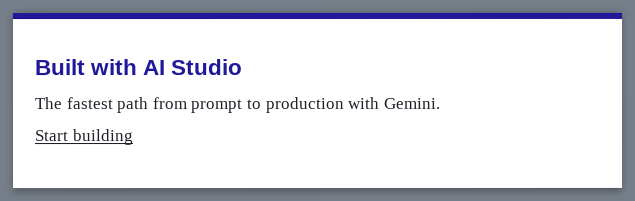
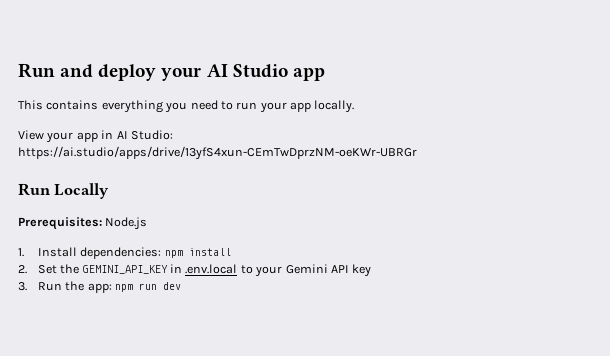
- Built with AI Studio
- The fastest path from prompt to production with Gemini.
- Start building
+ Run and deploy your AI Studio app
+ This contains everything you need to run your app locally.
+ View your app in AI Studio: https://ai.studio/apps/drive/13yfS4xun-CEmTwDprzNM-oeKWr-UBRGr
+ Run Locally
+ Prerequisites: Node.js
+ 1. Install dependencies: npm install
+ 2. Set the GEMINI_API_KEY in .env.local to your Gemini API key
+ 3. Run the app: npm run dev

